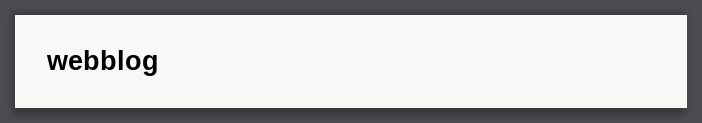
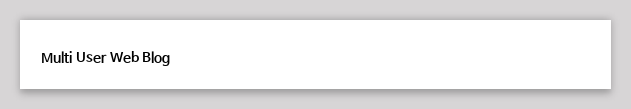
- webblog
+ Multi User Web Blog

